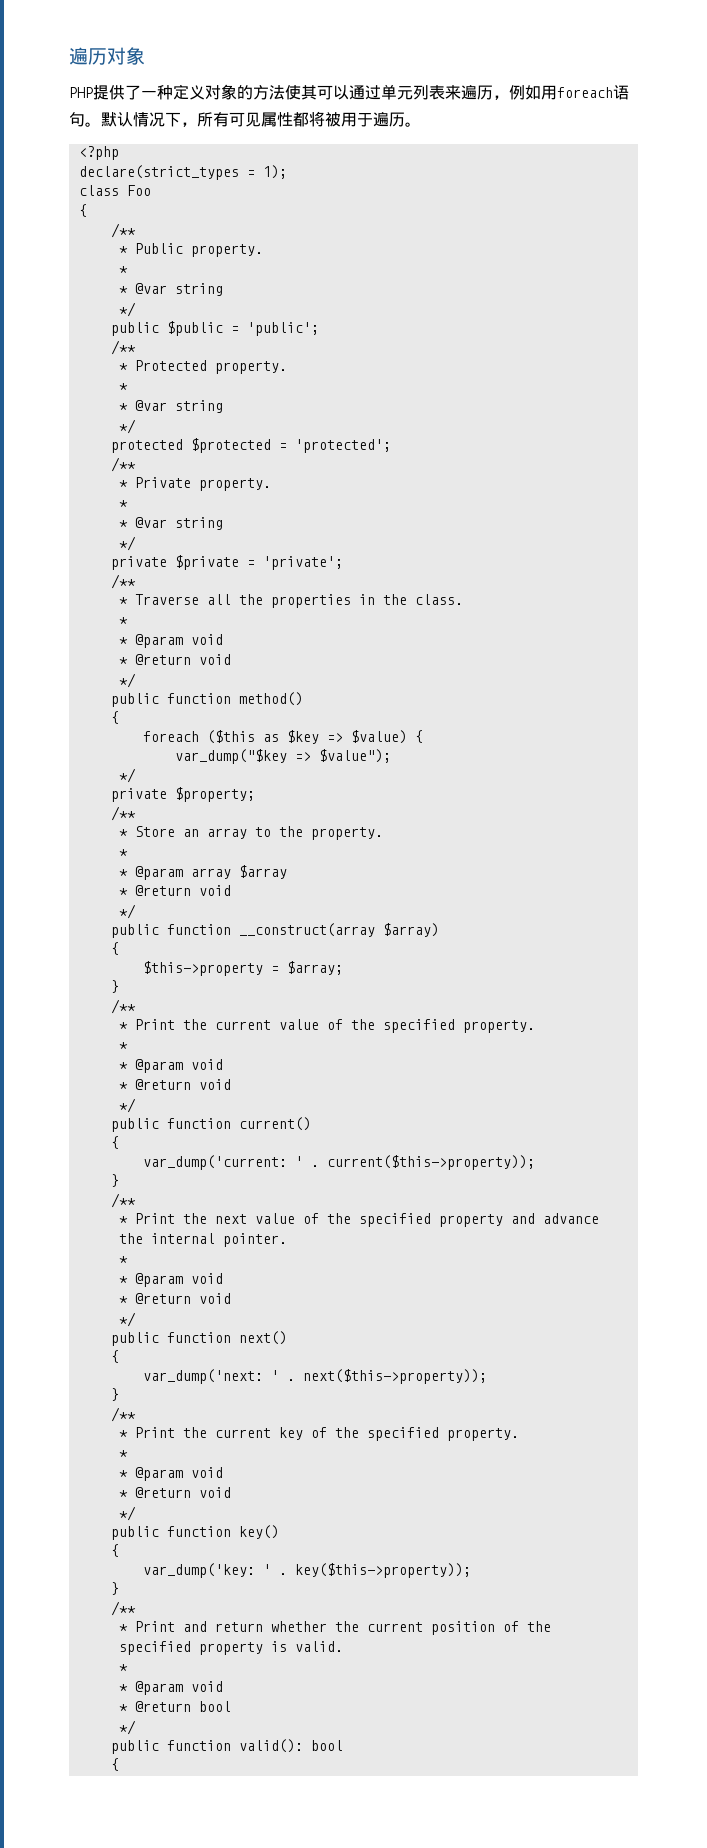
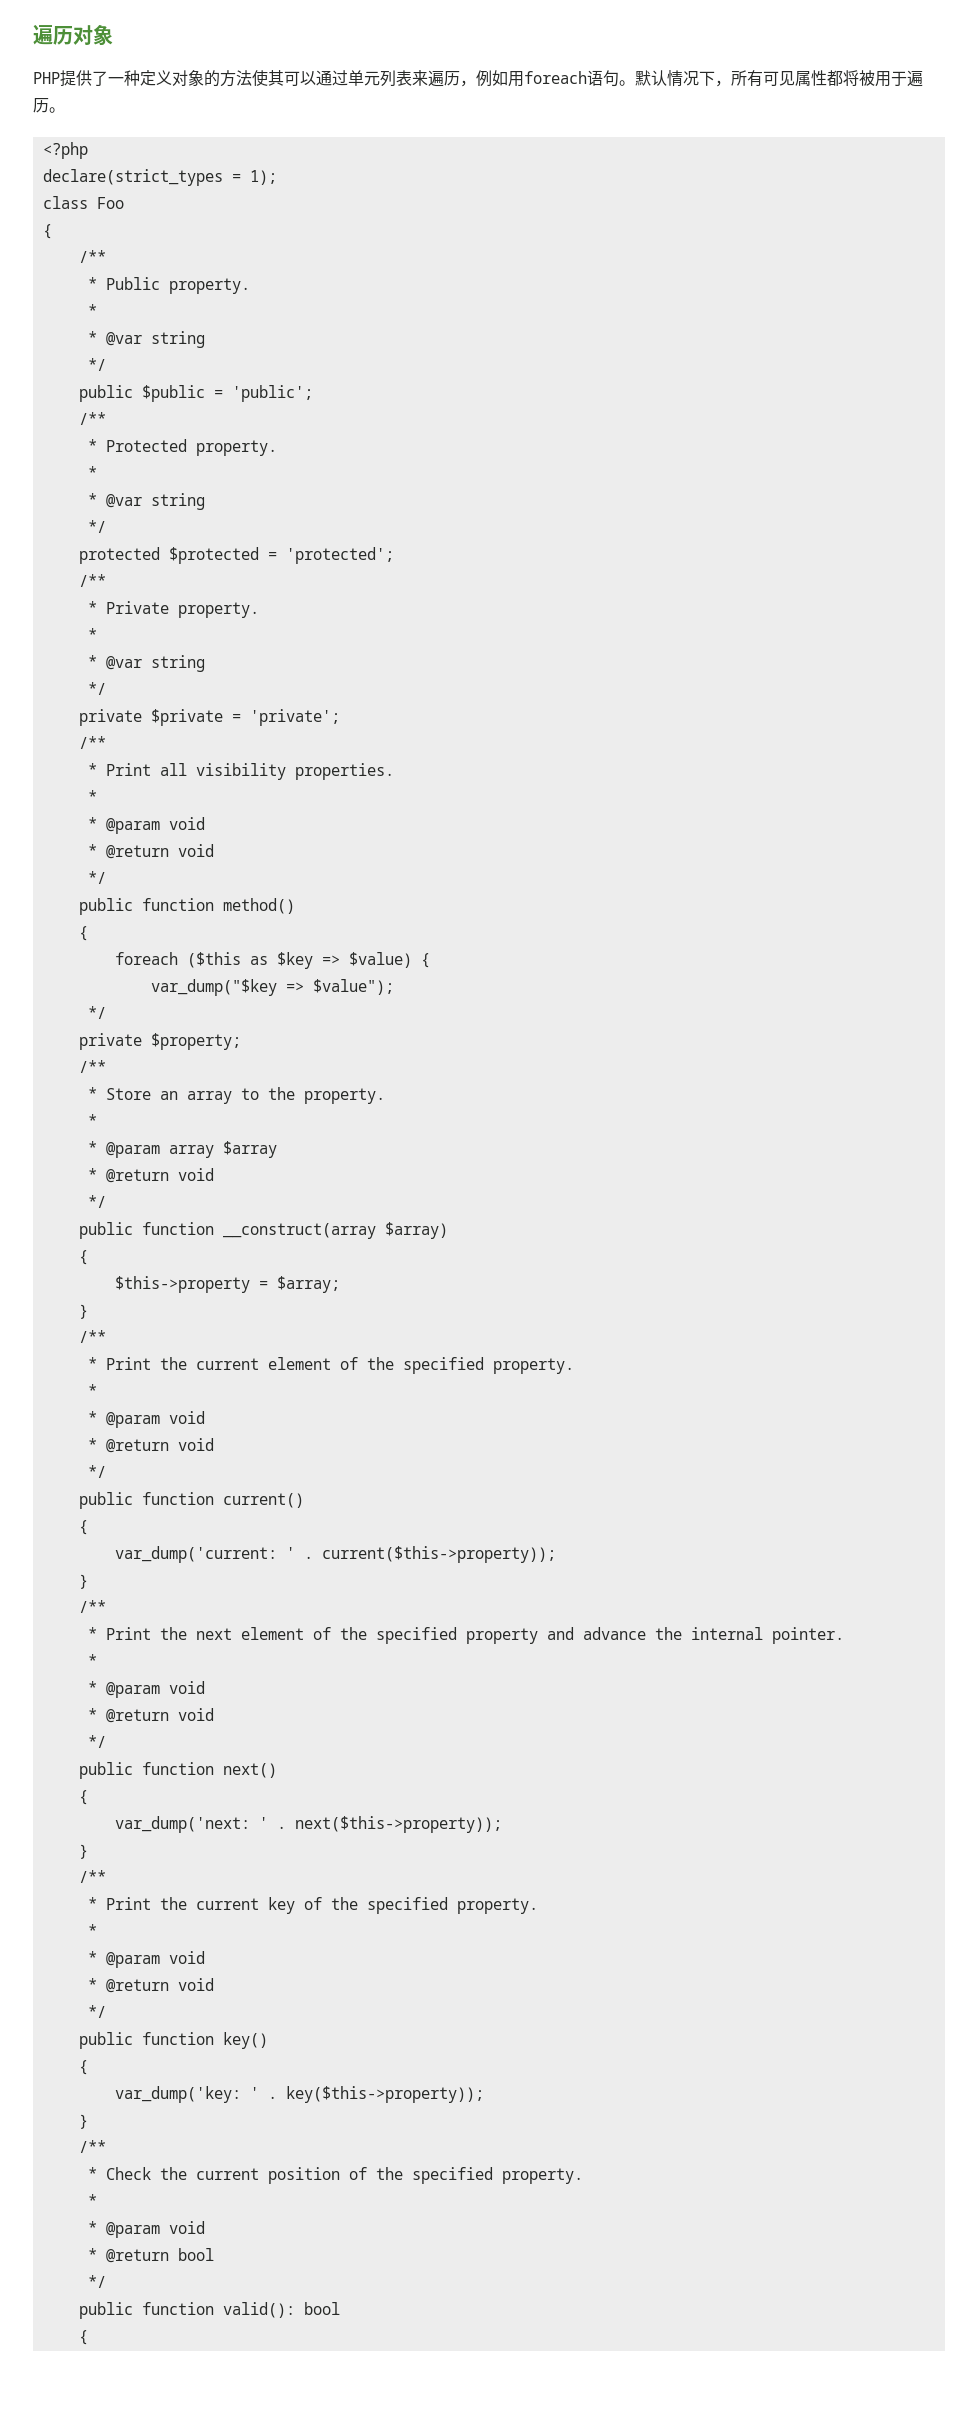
- * Traverse all the properties in the class.
+ * Print all visibility properties.
- * Print the current value of the specified property.
+ * Print the current element of the specified property.
- * Print the next value of the specified property and advance the internal pointer.
+ * Print the next element of the specified property and advance the internal pointer.
- * Print and return whether the current position of the specified property is valid.
+ * Check the current position of the specified property.

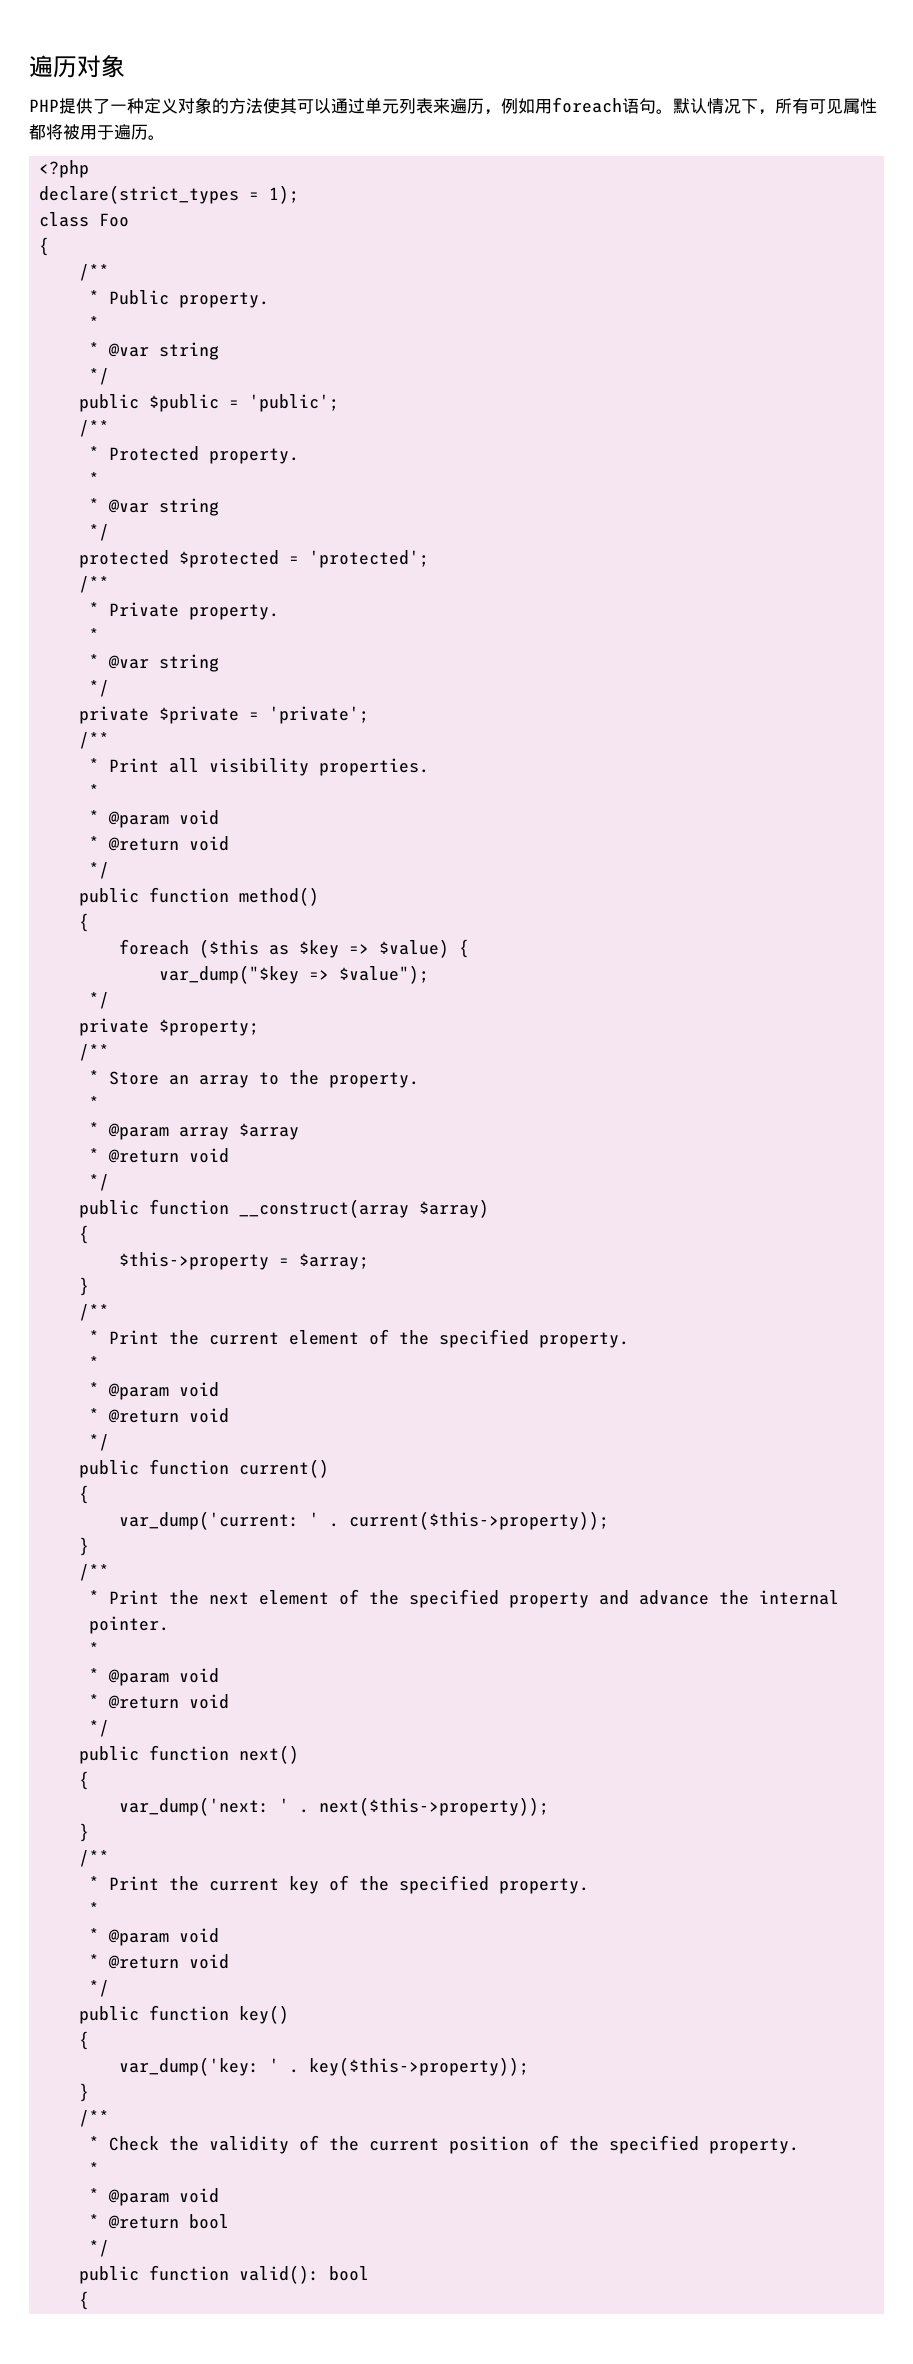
- * Check the current position of the specified property.
+ * Check the validity of the current position of the specified property.

